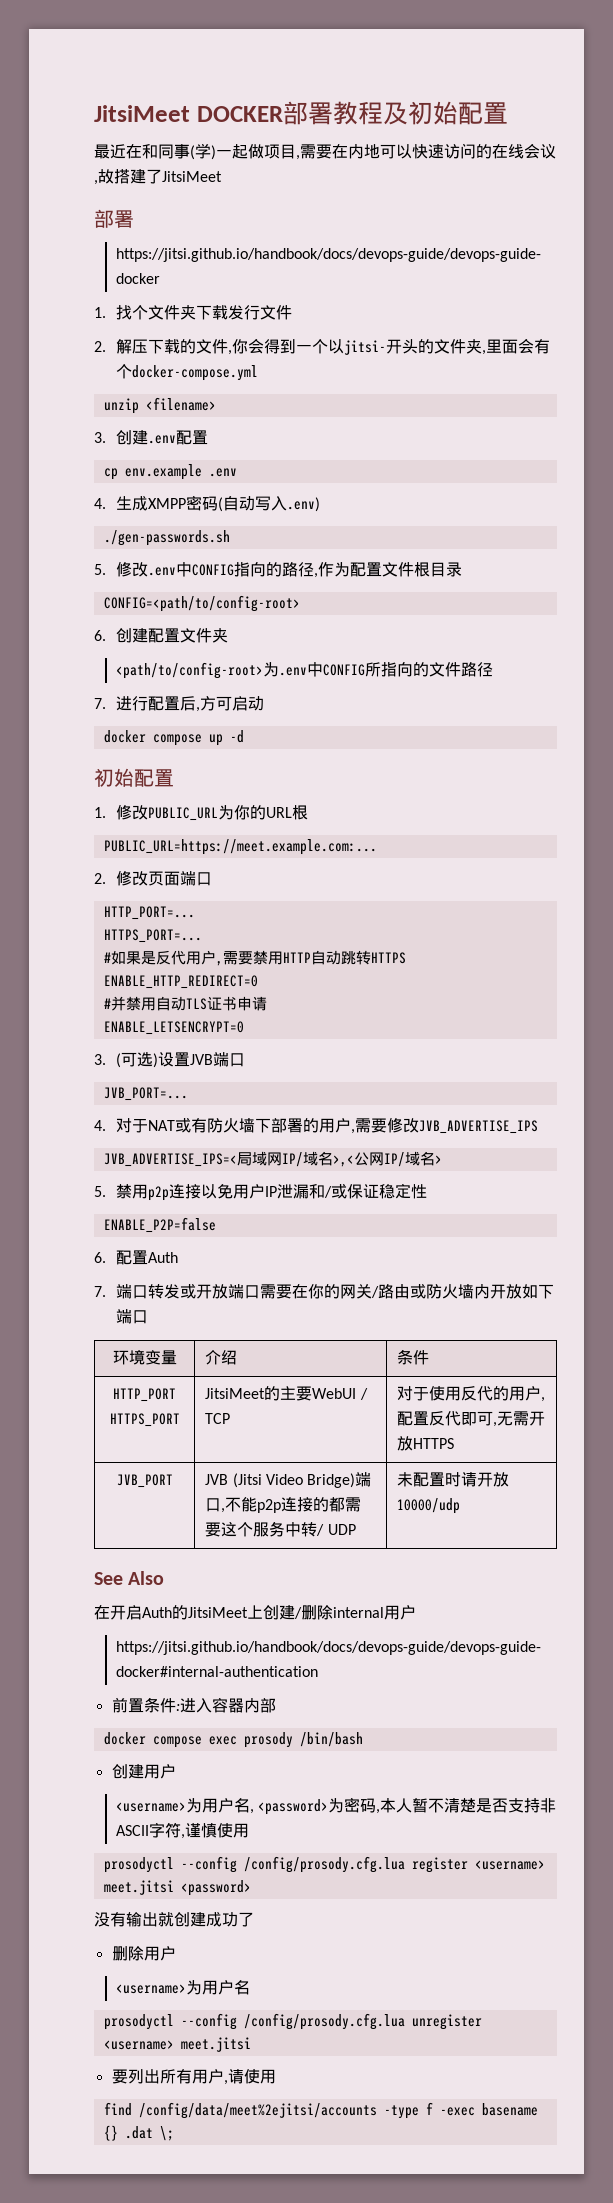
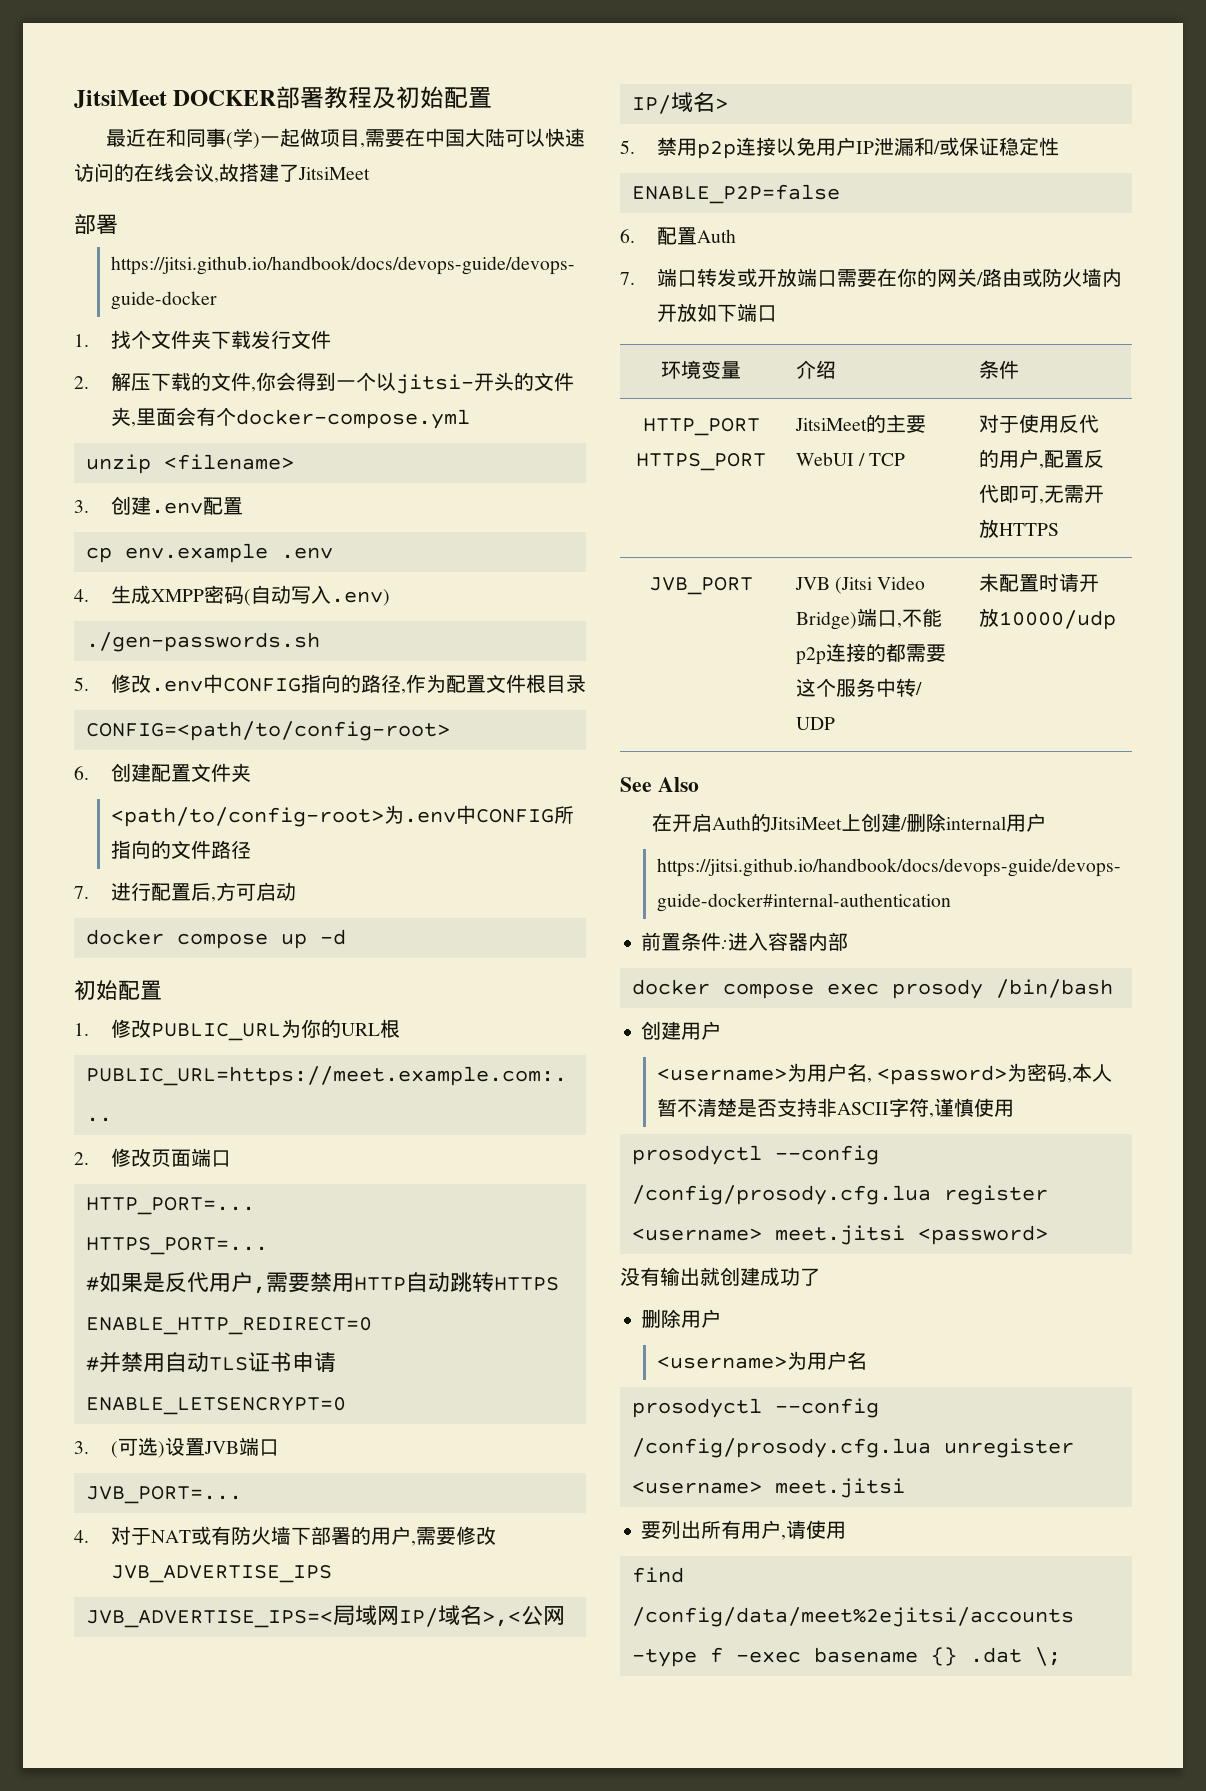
- 最近在和同事(学)一起做项目,需要在内地可以快速访问的在线会议,故搭建了JitsiMeet
+ 最近在和同事(学)一起做项目,需要在中国大陆可以快速访问的在线会议,故搭建了JitsiMeet

